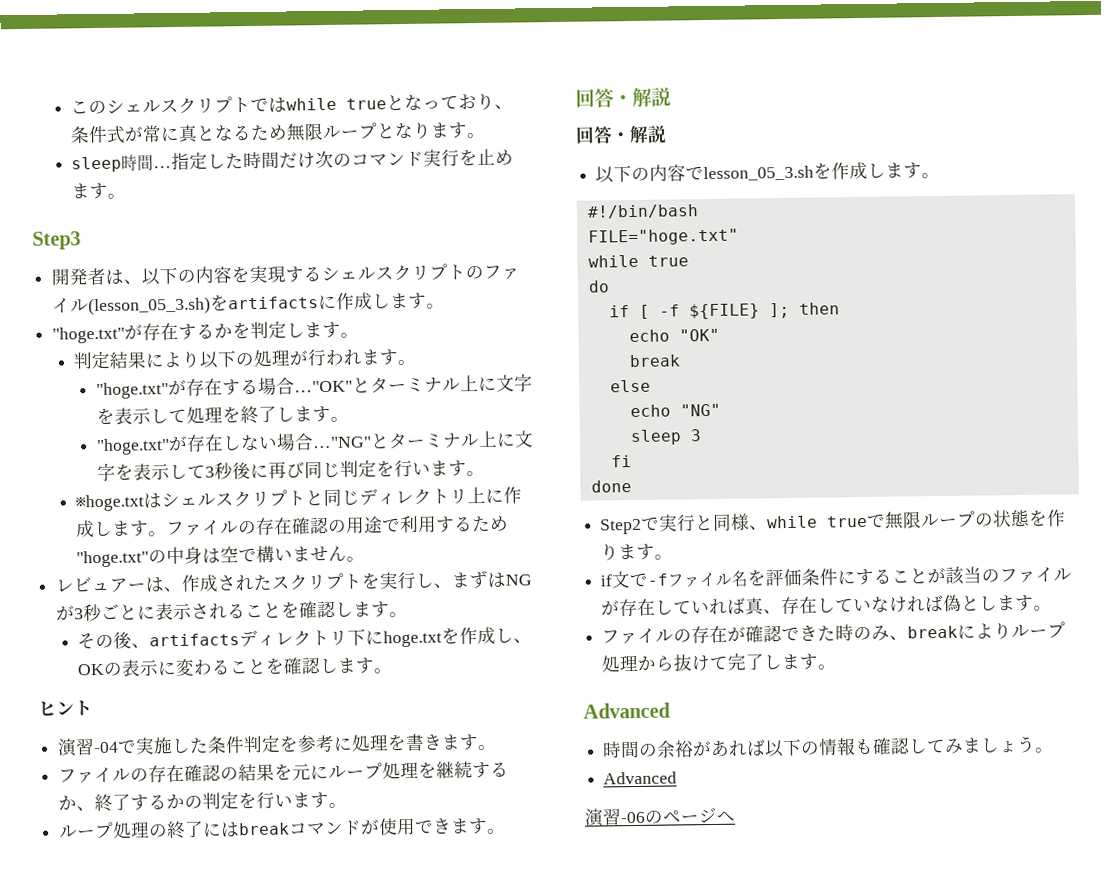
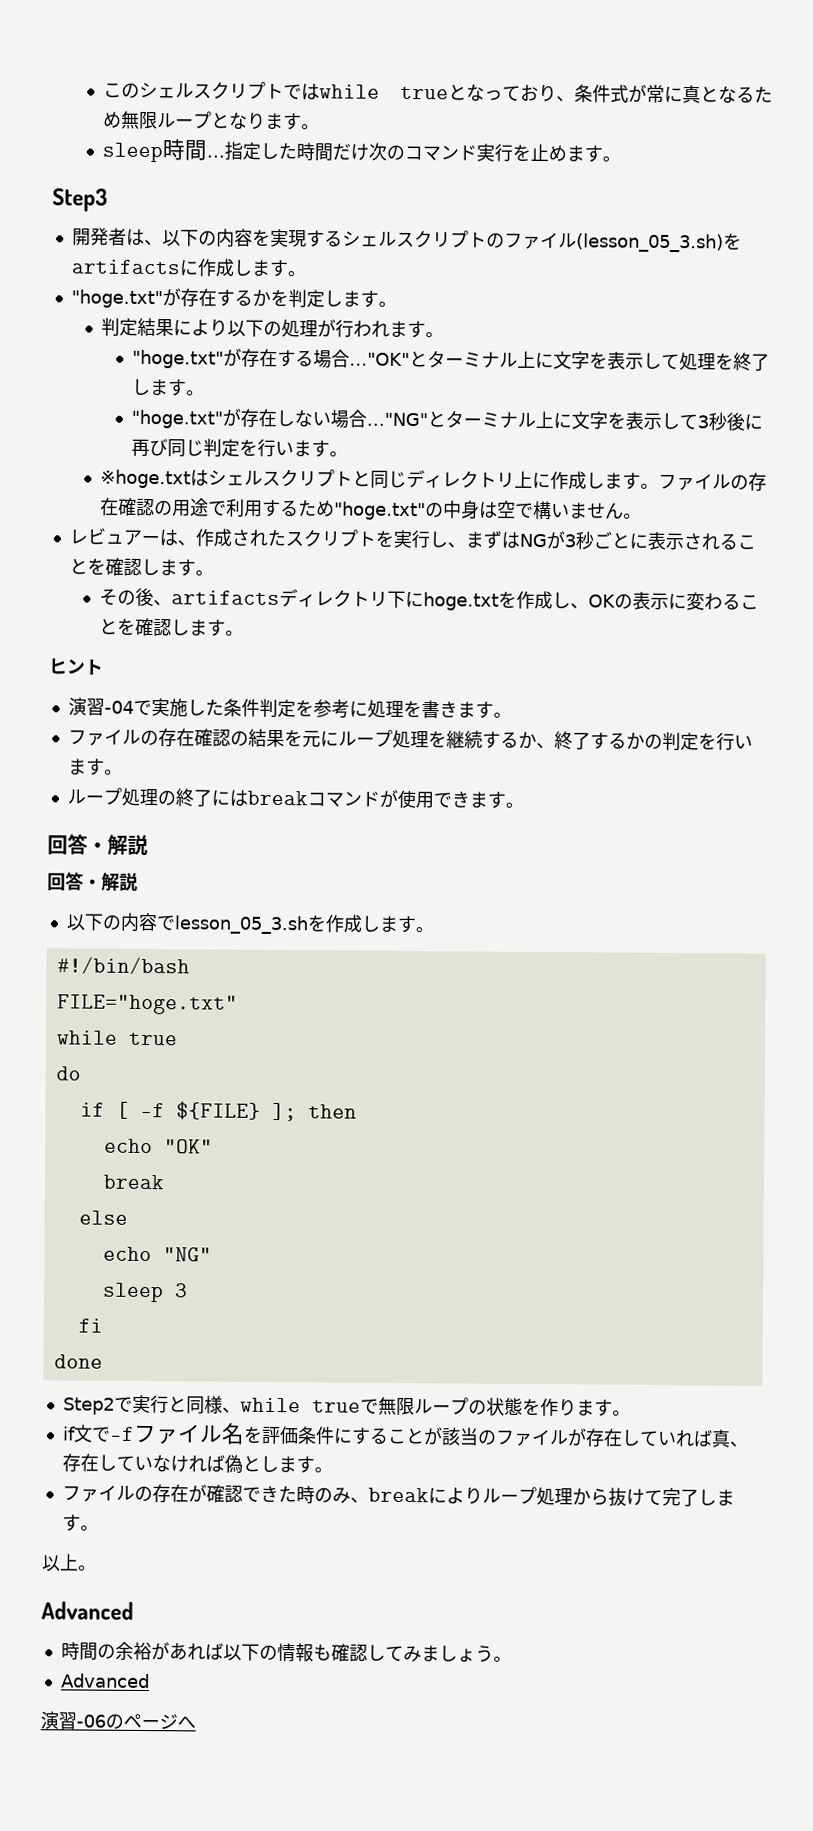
+ 以上。

